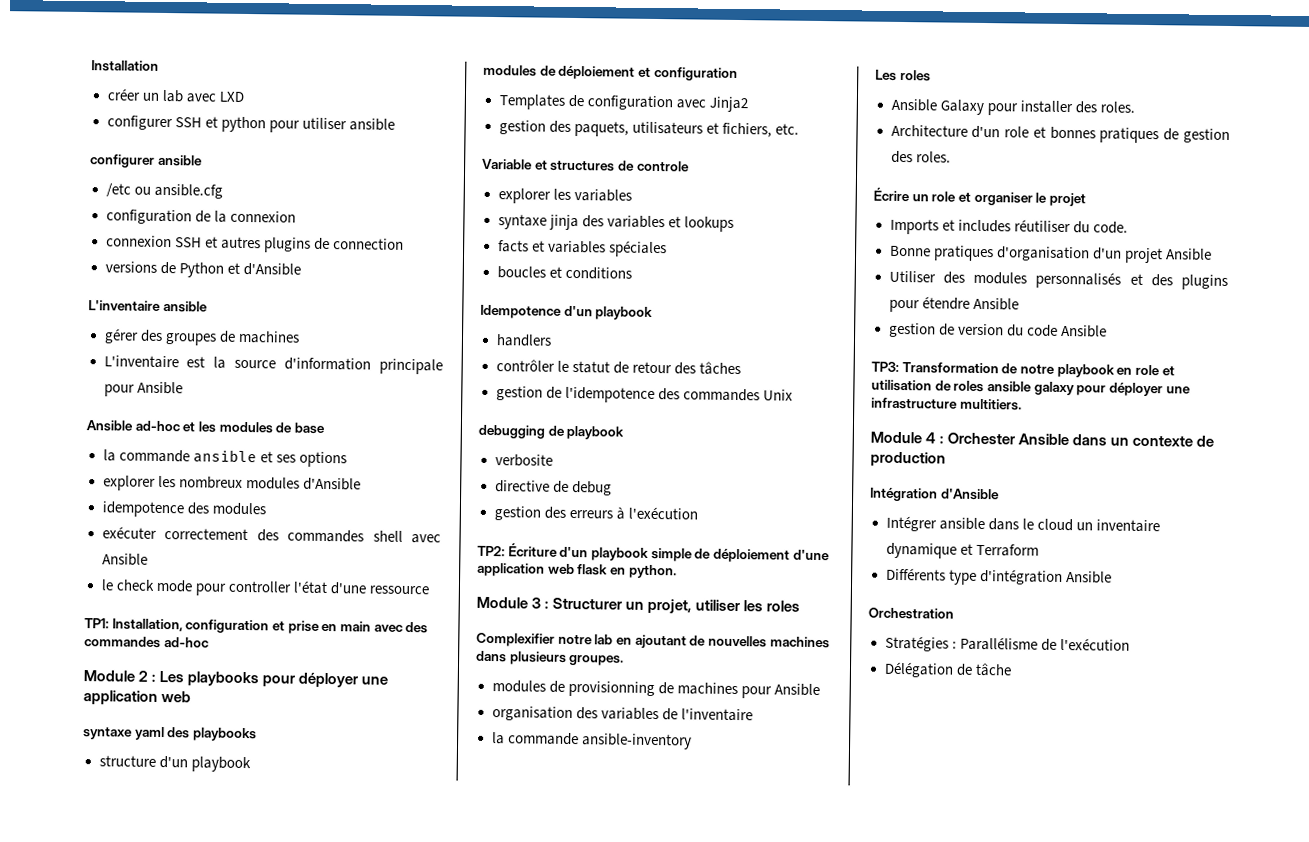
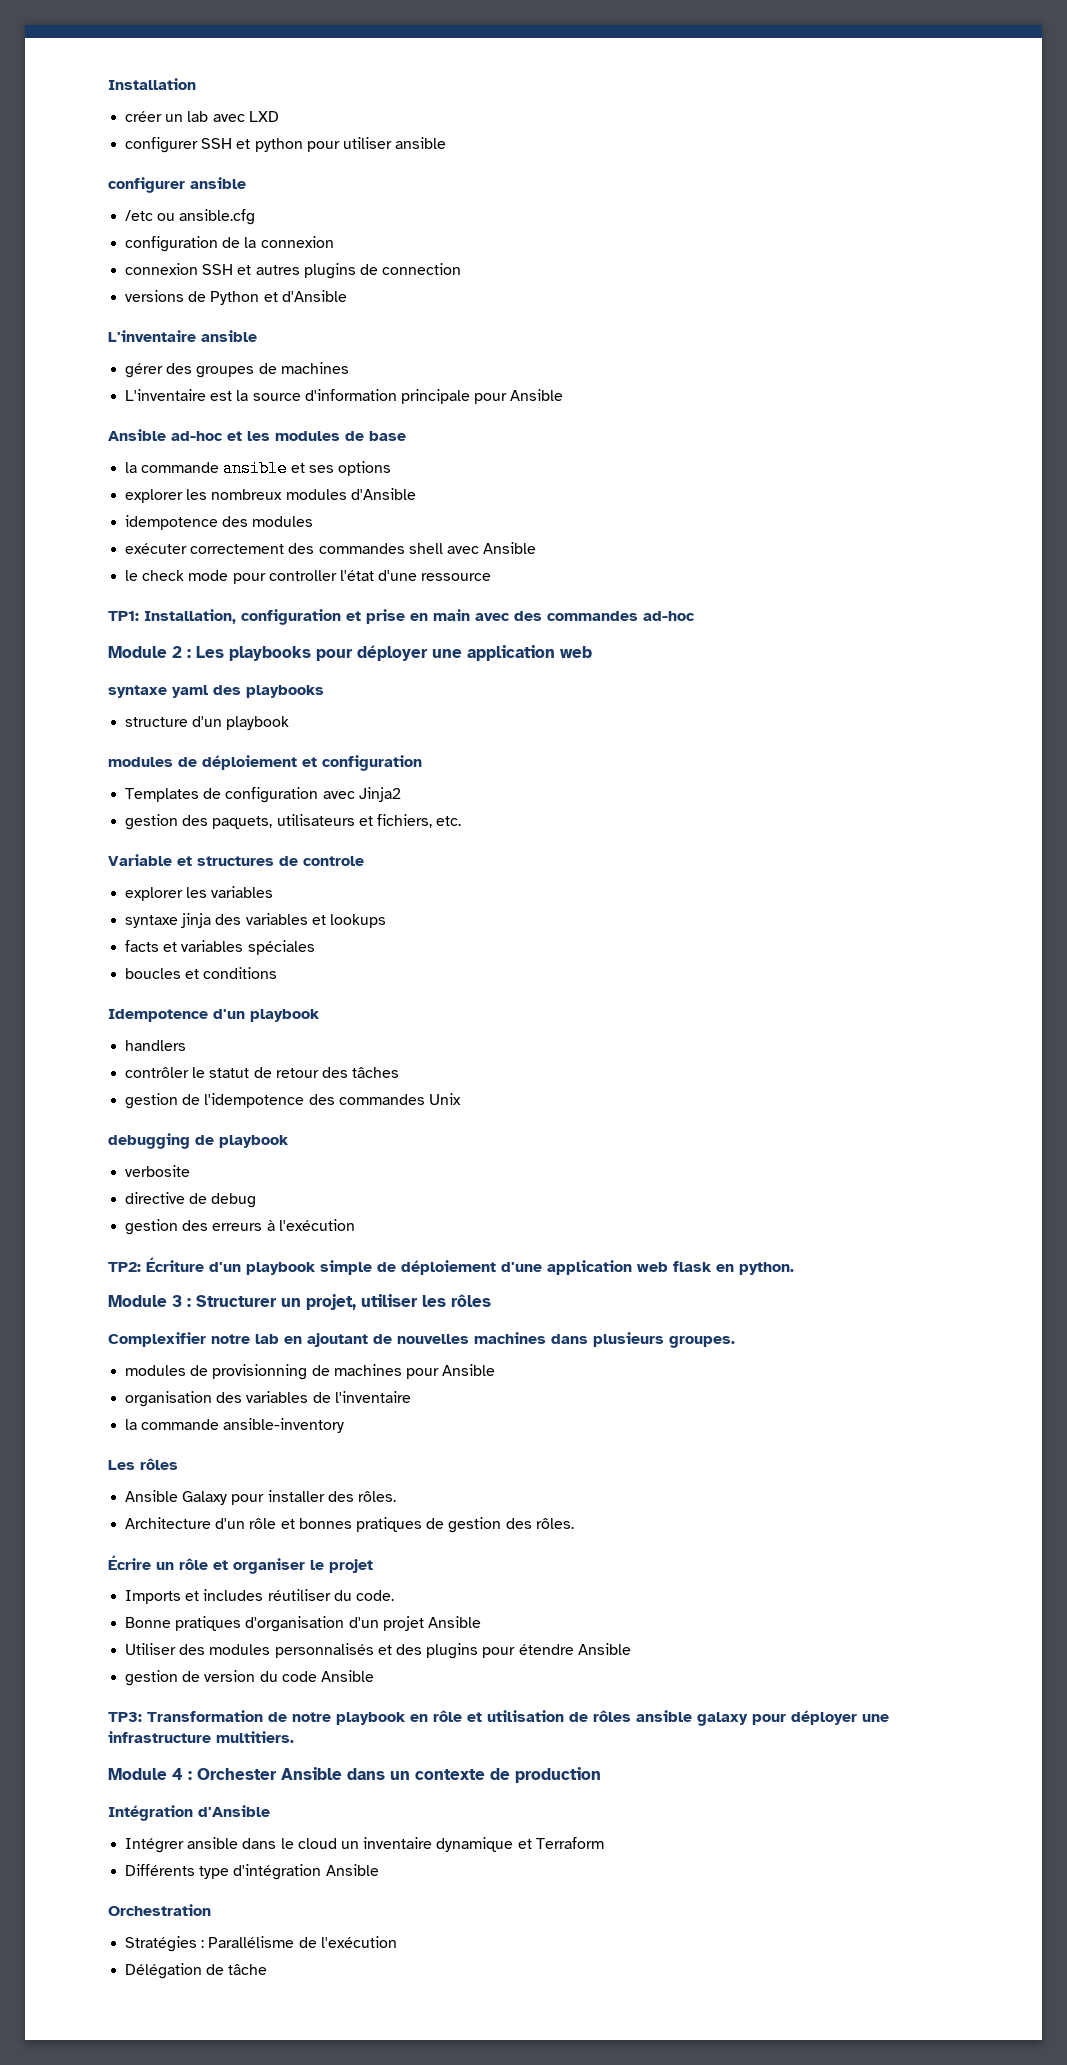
- Module 3 : Structurer un projet, utiliser les roles
+ Module 3 : Structurer un projet, utiliser les rôles
- Les roles
+ Les rôles
- Ansible Galaxy pour installer des roles.
+ Ansible Galaxy pour installer des rôles.
- Architecture d'un role et bonnes pratiques de gestion des roles.
+ Architecture d'un rôle et bonnes pratiques de gestion des rôles.
- Écrire un role et organiser le projet
+ Écrire un rôle et organiser le projet
- TP3: Transformation de notre playbook en role et utilisation de roles ansible galaxy pour déployer une infrastructure multitiers.
+ TP3: Transformation de notre playbook en rôle et utilisation de rôles ansible galaxy pour déployer une infrastructure multitiers.

